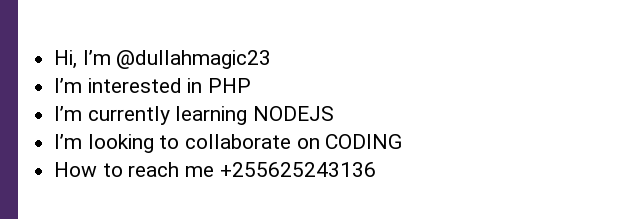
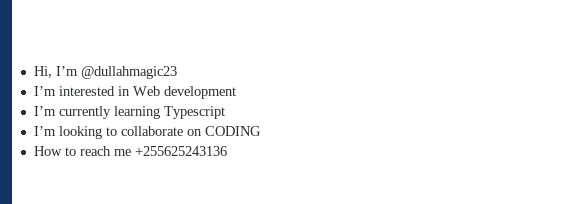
- I’m interested in PHP
+ I’m interested in Web development
- I’m currently learning NODEJS
+ I’m currently learning Typescript

